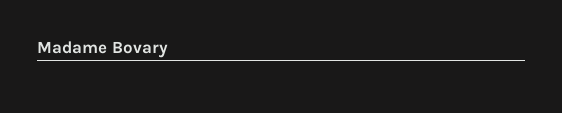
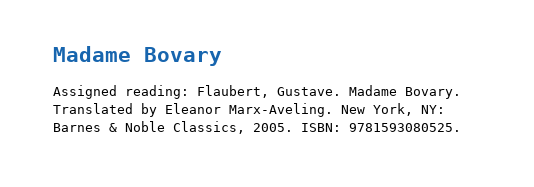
+ Assigned reading: Flaubert, Gustave. Madame Bovary. Translated by Eleanor Marx-Aveling. New York, NY: Barnes & Noble Classics, 2005. ISBN: 9781593080525.

